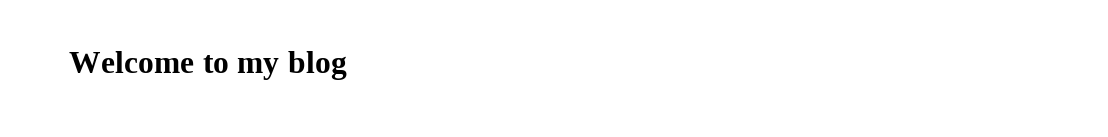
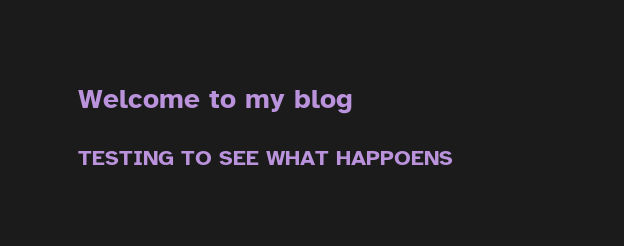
+ TESTING TO SEE WHAT HAPPOENS

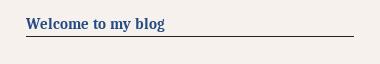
- TESTING TO SEE WHAT HAPPOENS

